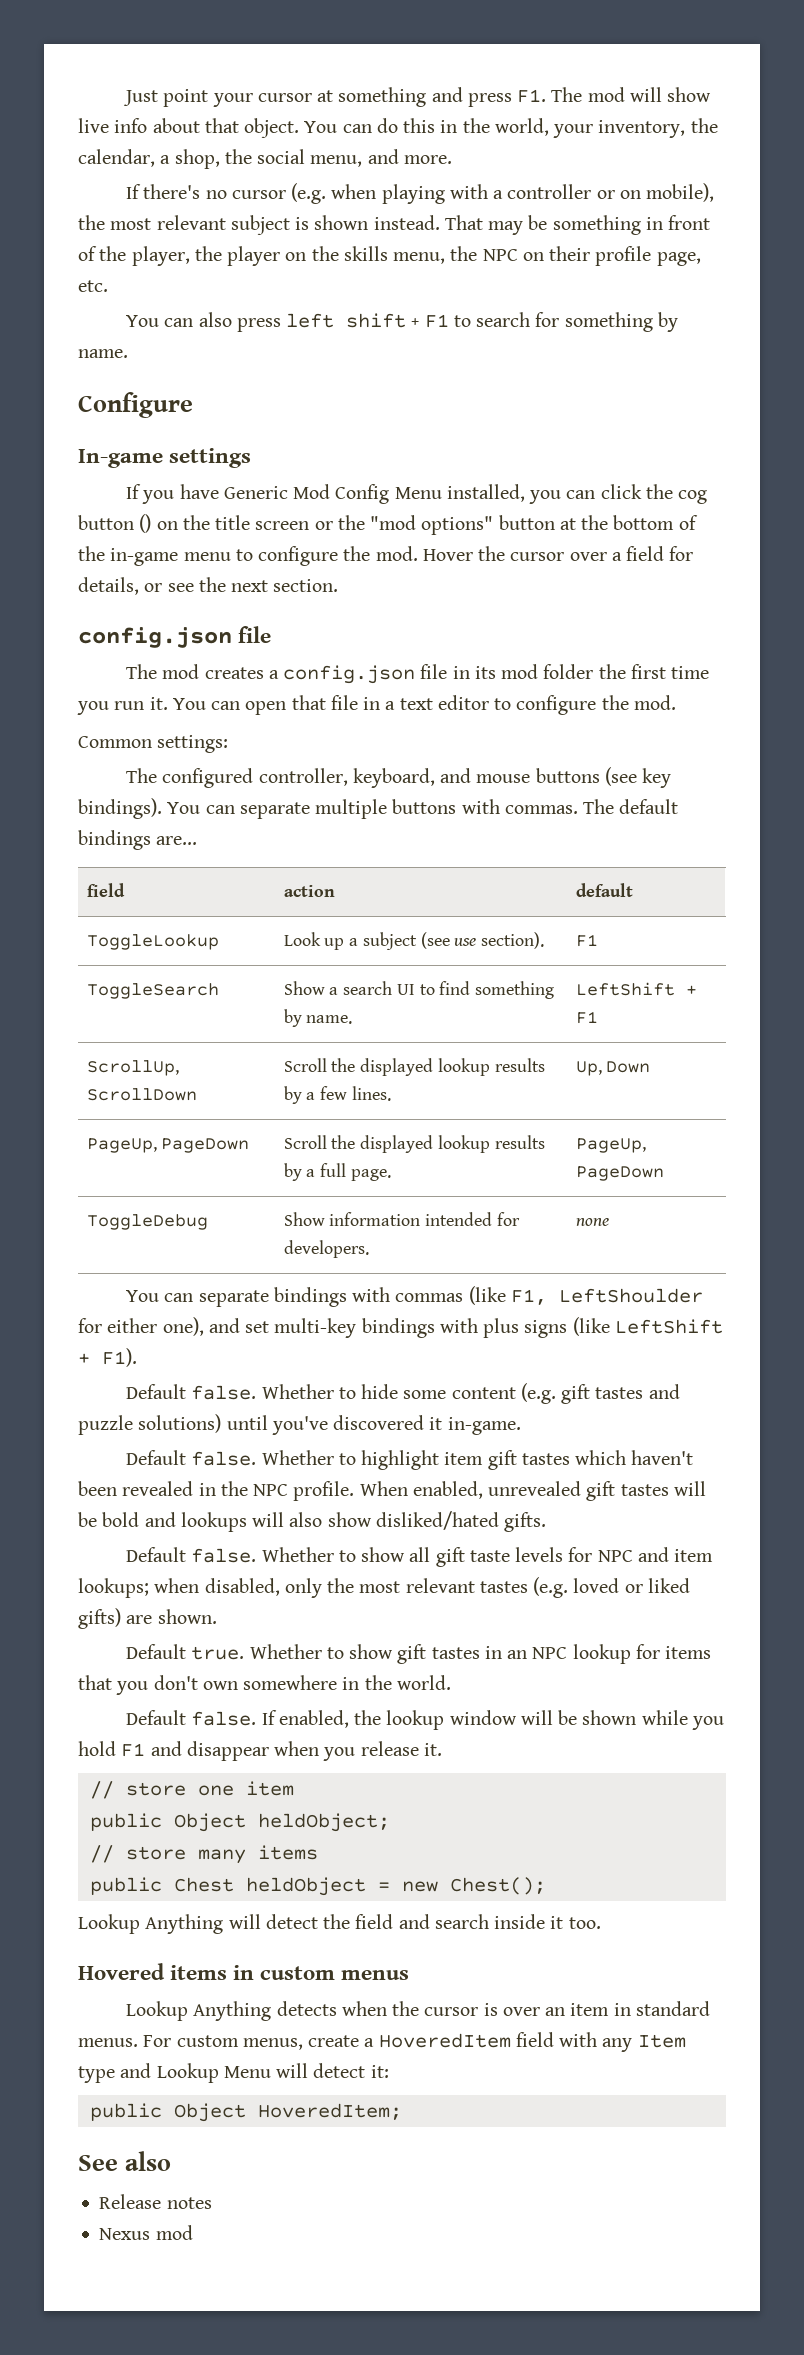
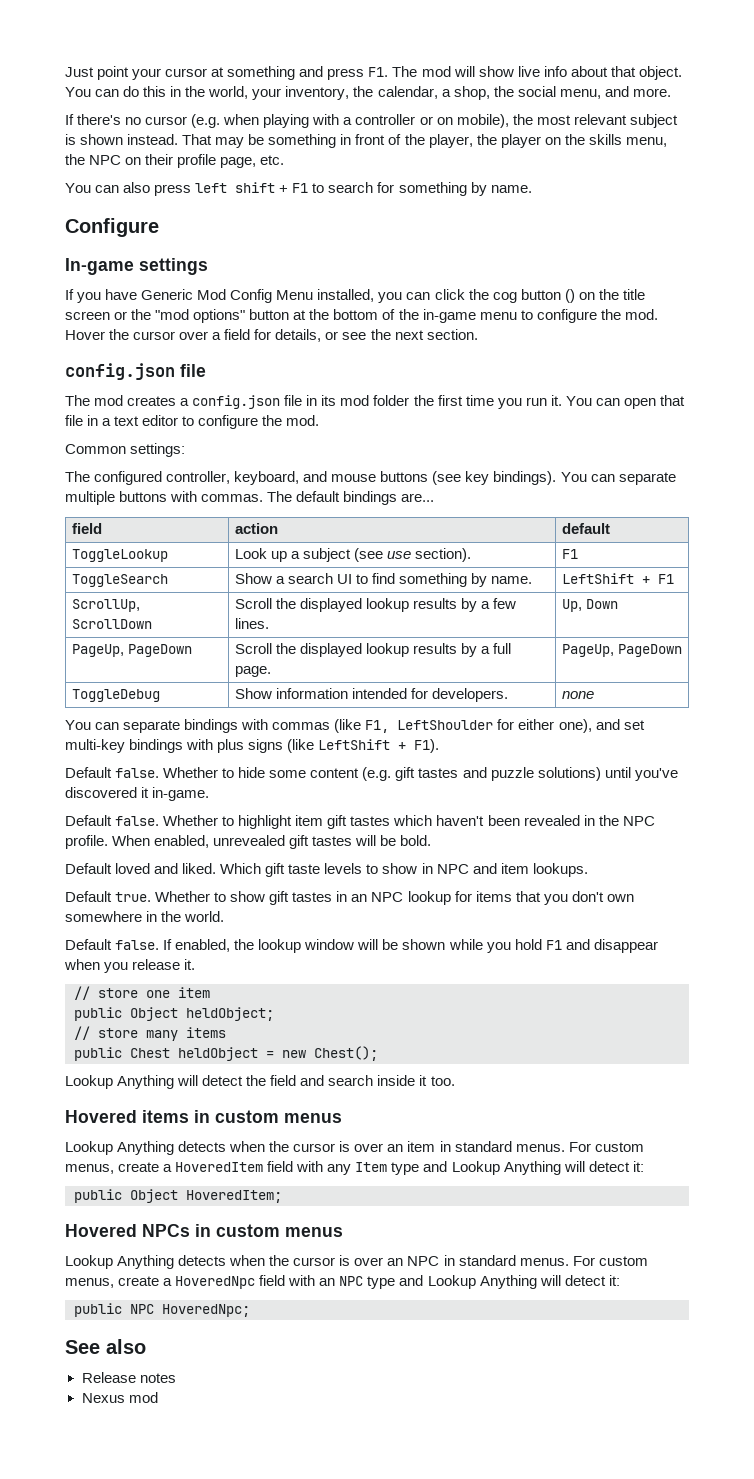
- When enabled, unrevealed gift tastes will be bold and lookups will also show disliked/hated gifts.
- Default false. Whether to show all gift taste levels for NPC and item lookups; when disabled, only the most relevant tastes (e.g. loved or liked gifts) are shown.
+ When enabled, unrevealed gift tastes will be bold.
+ Default loved and liked. Which gift taste levels to show in NPC and item lookups.
- For custom menus, create a HoveredItem field with any Item type and Lookup Menu will detect it:
+ For custom menus, create a HoveredItem field with any Item type and Lookup Anything will detect it:
+ Hovered NPCs in custom menus
+ Lookup Anything detects when the cursor is over an NPC in standard menus. For custom menus, create a HoveredNpc field with an NPC type and Lookup Anything will detect it:
+ public NPC HoveredNpc;

